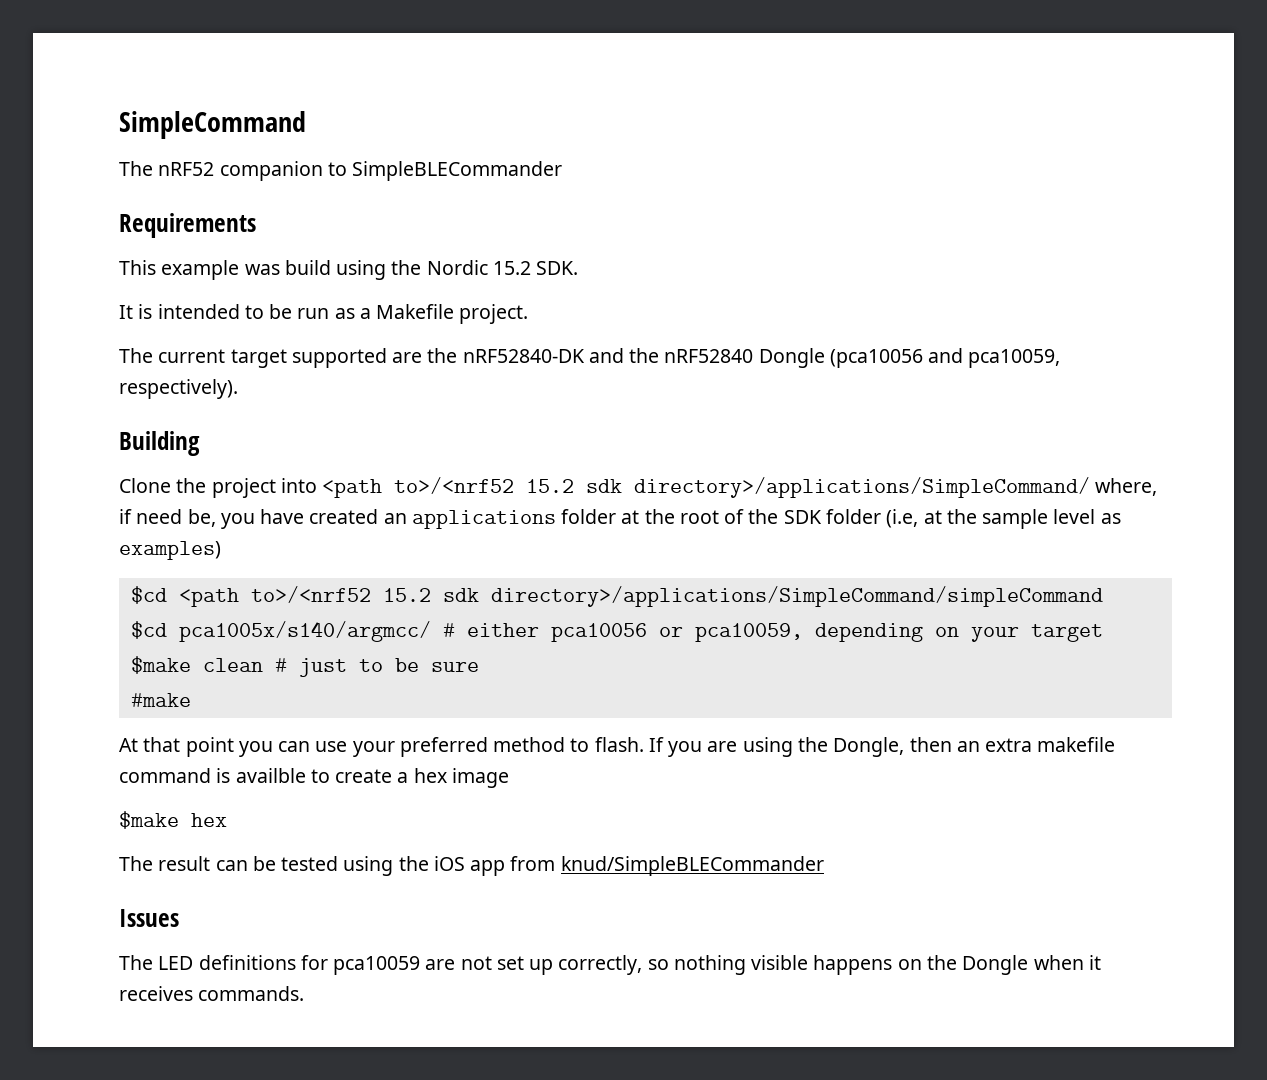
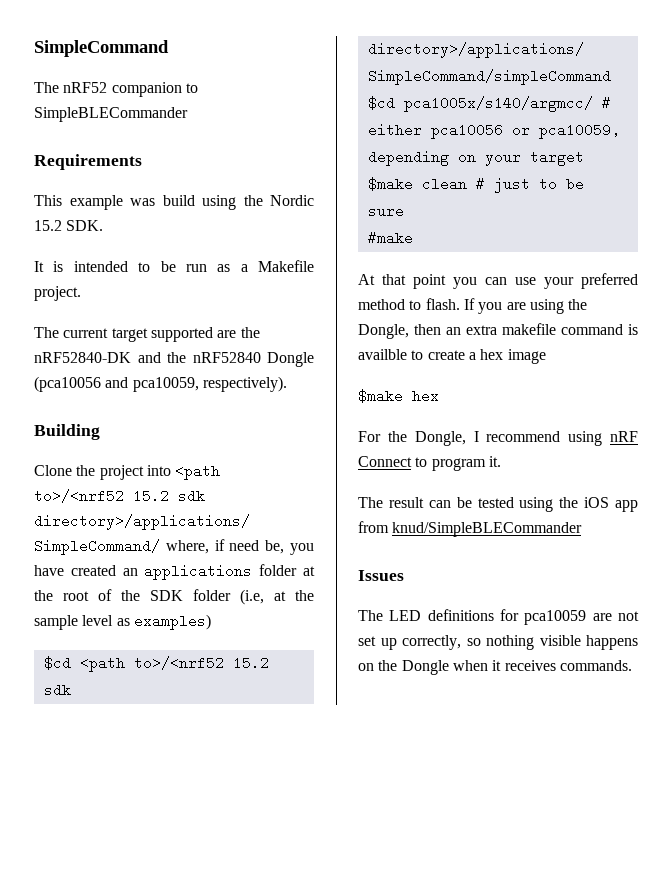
+ For the Dongle, I recommend using nRF Connect to program it.

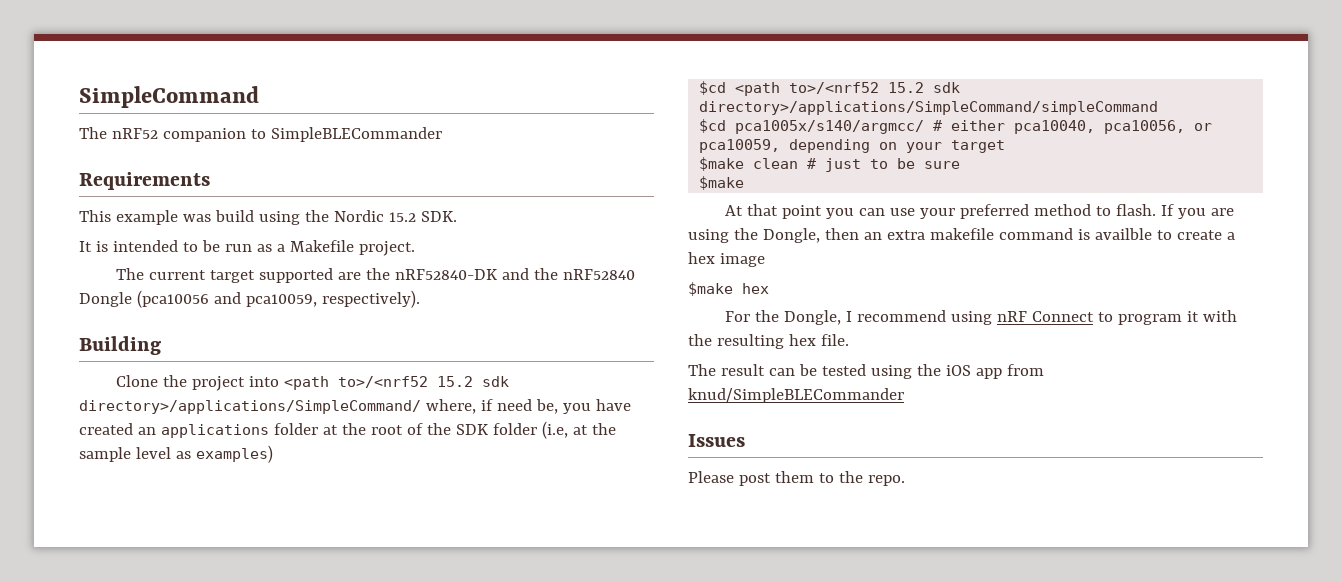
- $cd pca1005x/s140/argmcc/ # either pca10056 or pca10059, depending on your target
+ $cd pca1005x/s140/argmcc/ # either pca10040, pca10056, or pca10059, depending on your target
  $make clean # just to be sure
- #make
+ $make
- For the Dongle, I recommend using nRF Connect to program it.
+ For the Dongle, I recommend using nRF Connect to program it with the resulting hex file.
- The LED definitions for pca10059 are not set up correctly, so nothing visible happens on the Dongle when it receives commands.
+ Please post them to the repo.

